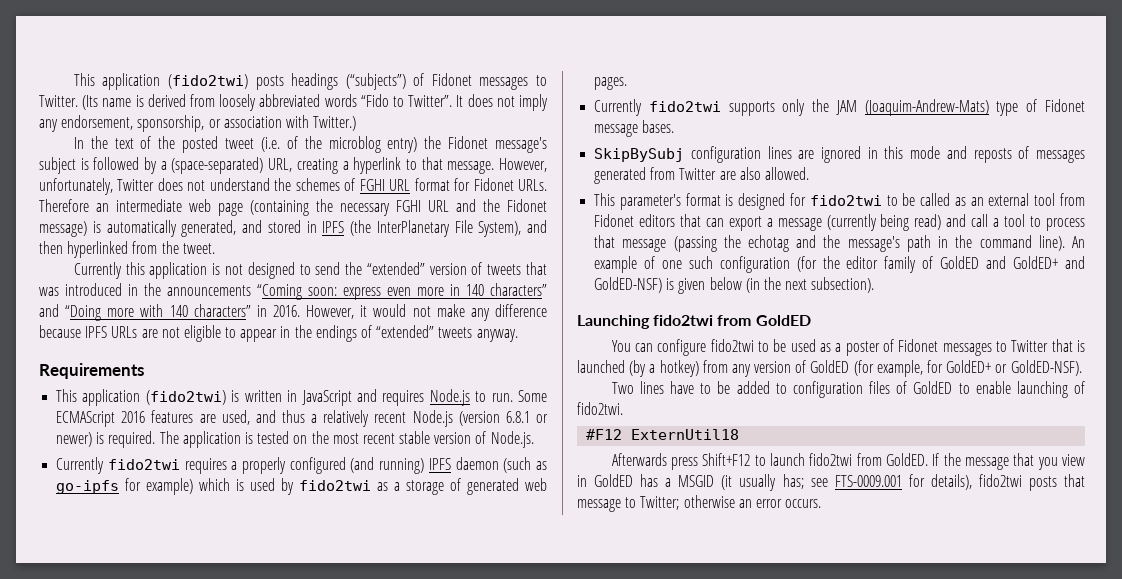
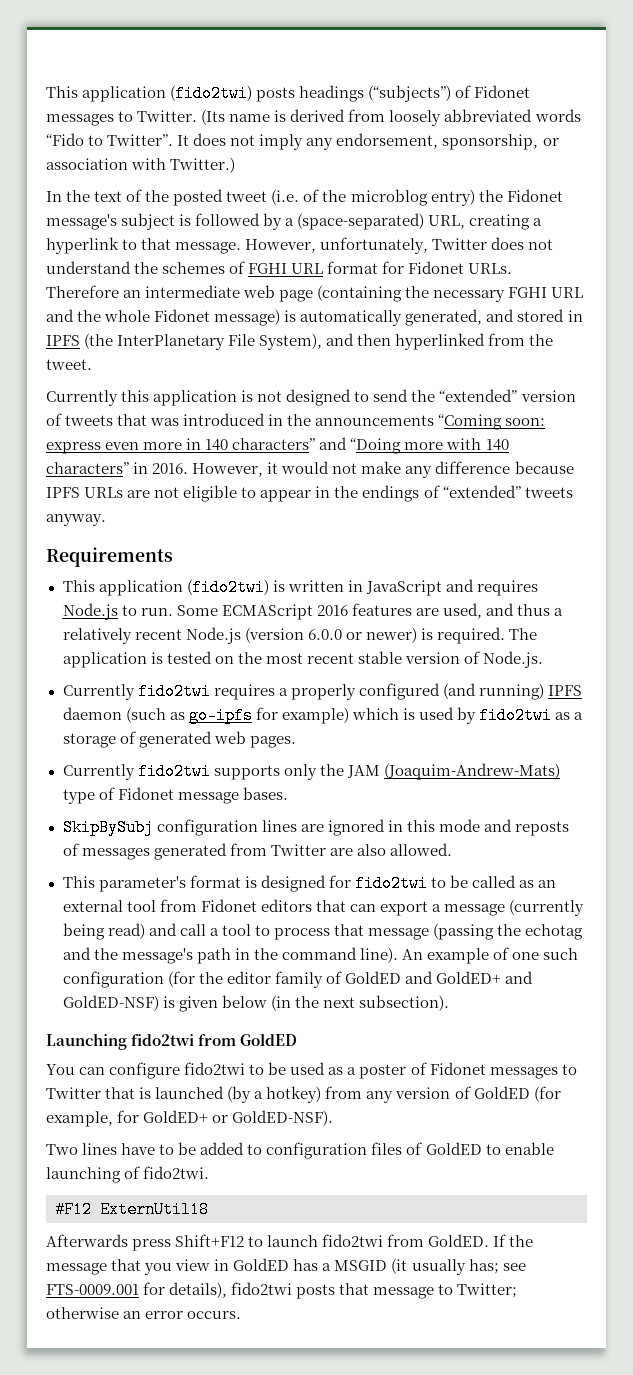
- Therefore an intermediate web page (containing the necessary FGHI URL and the Fidonet message) is automatically generated, and stored in IPFS (the InterPlanetary File System), and then hyperlinked from the tweet.
+ Therefore an intermediate web page (containing the necessary FGHI URL and the whole Fidonet message) is automatically generated, and stored in IPFS (the InterPlanetary File System), and then hyperlinked from the tweet.
- Some ECMAScript 2016 features are used, and thus a relatively recent Node.js (version 6.8.1 or newer) is required.
+ Some ECMAScript 2016 features are used, and thus a relatively recent Node.js (version 6.0.0 or newer) is required.

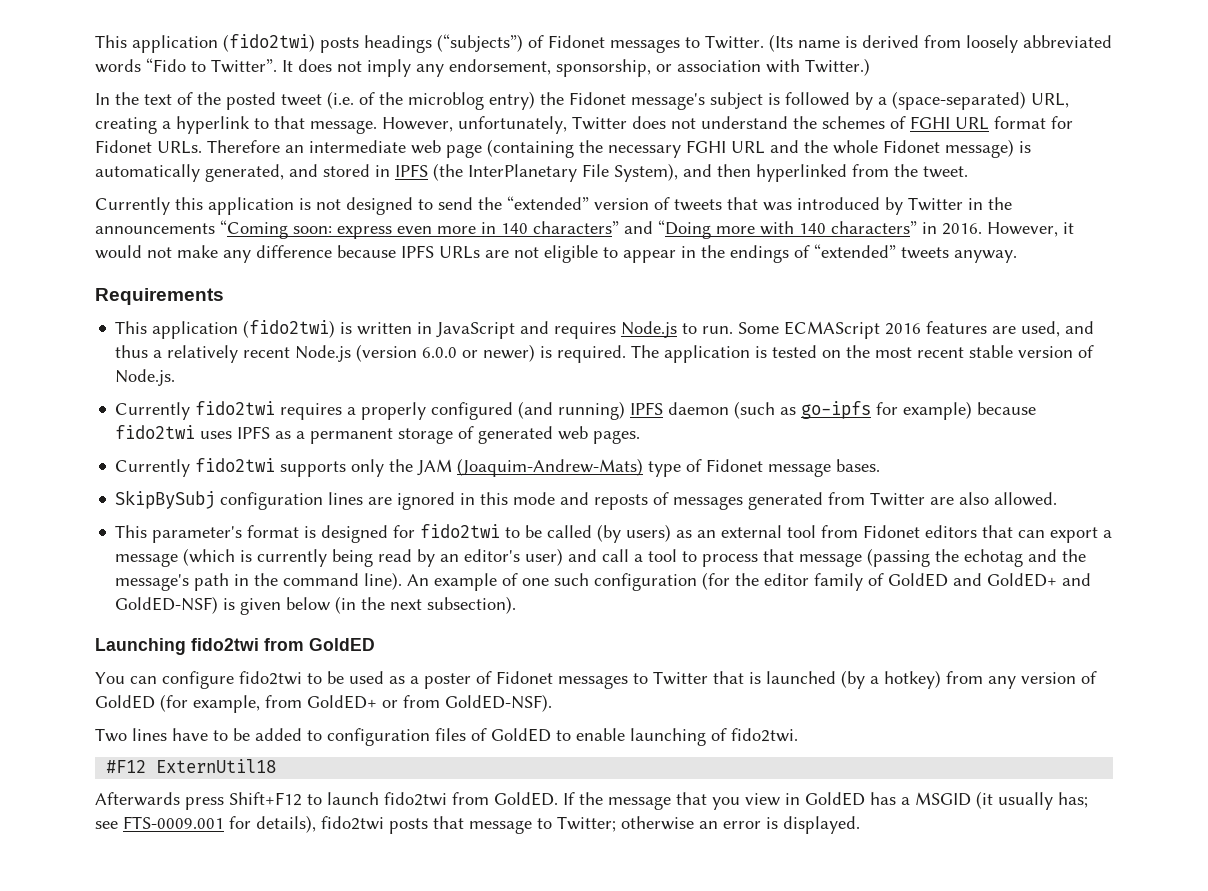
- Currently this application is not designed to send the “extended” version of tweets that was introduced in the announcements “Coming soon: express even more in 140 characters” and “Doing more with 140 characters” in 2016.
+ Currently this application is not designed to send the “extended” version of tweets that was introduced by Twitter in the announcements “Coming soon: express even more in 140 characters” and “Doing more with 140 characters” in 2016.
- Сurrently fido2twi requires a properly configured (and running) IPFS daemon (such as go-ipfs for example) which is used by fido2twi as a storage of generated web pages.
+ Сurrently fido2twi requires a properly configured (and running) IPFS daemon (such as go-ipfs for example) because fido2twi uses IPFS as a permanent storage of generated web pages.
- This parameter's format is designed for fido2twi to be called as an external tool from Fidonet editors that can export a message (currently being read) and call a tool to process that message (passing the echotag and the message's path in the command line).
+ This parameter's format is designed for fido2twi to be called (by users) as an external tool from Fidonet editors that can export a message (which is currently being read by an editor's user) and call a tool to process that message (passing the echotag and the message's path in the command line).
- You can configure fido2twi to be used as a poster of Fidonet messages to Twitter that is launched (by a hotkey) from any version of GoldED (for example, for GoldED+ or GoldED-NSF).
+ You can configure fido2twi to be used as a poster of Fidonet messages to Twitter that is launched (by a hotkey) from any version of GoldED (for example, from GoldED+ or from GoldED-NSF).
- If the message that you view in GoldED has a MSGID (it usually has; see FTS-0009.001 for details), fido2twi posts that message to Twitter; otherwise an error occurs.
+ If the message that you view in GoldED has a MSGID (it usually has; see FTS-0009.001 for details), fido2twi posts that message to Twitter; otherwise an error is displayed.

